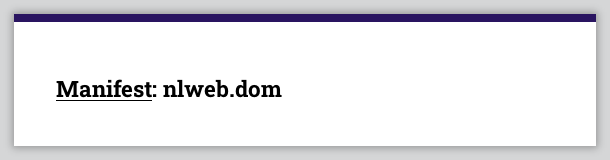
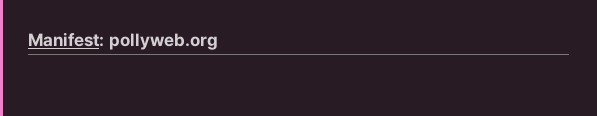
- Manifest: nlweb.dom
+ Manifest: pollyweb.org

